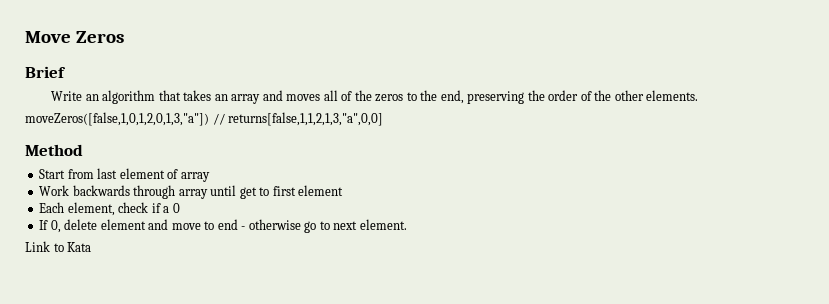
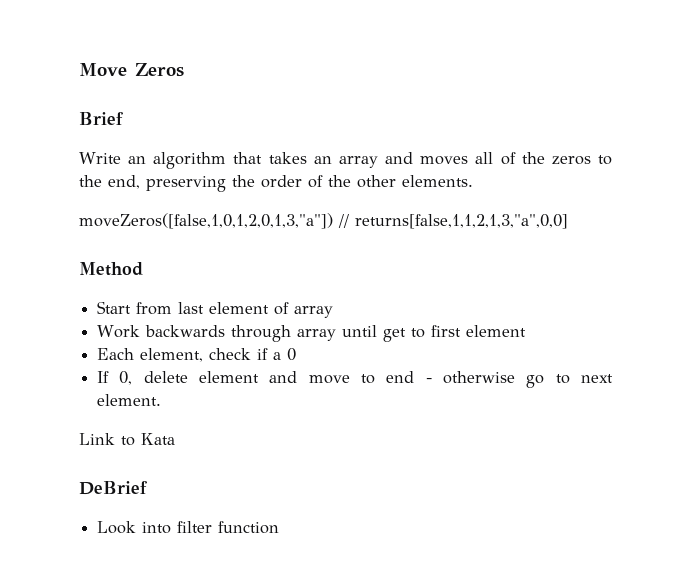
+ DeBrief
+ Look into filter function

